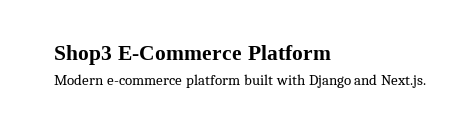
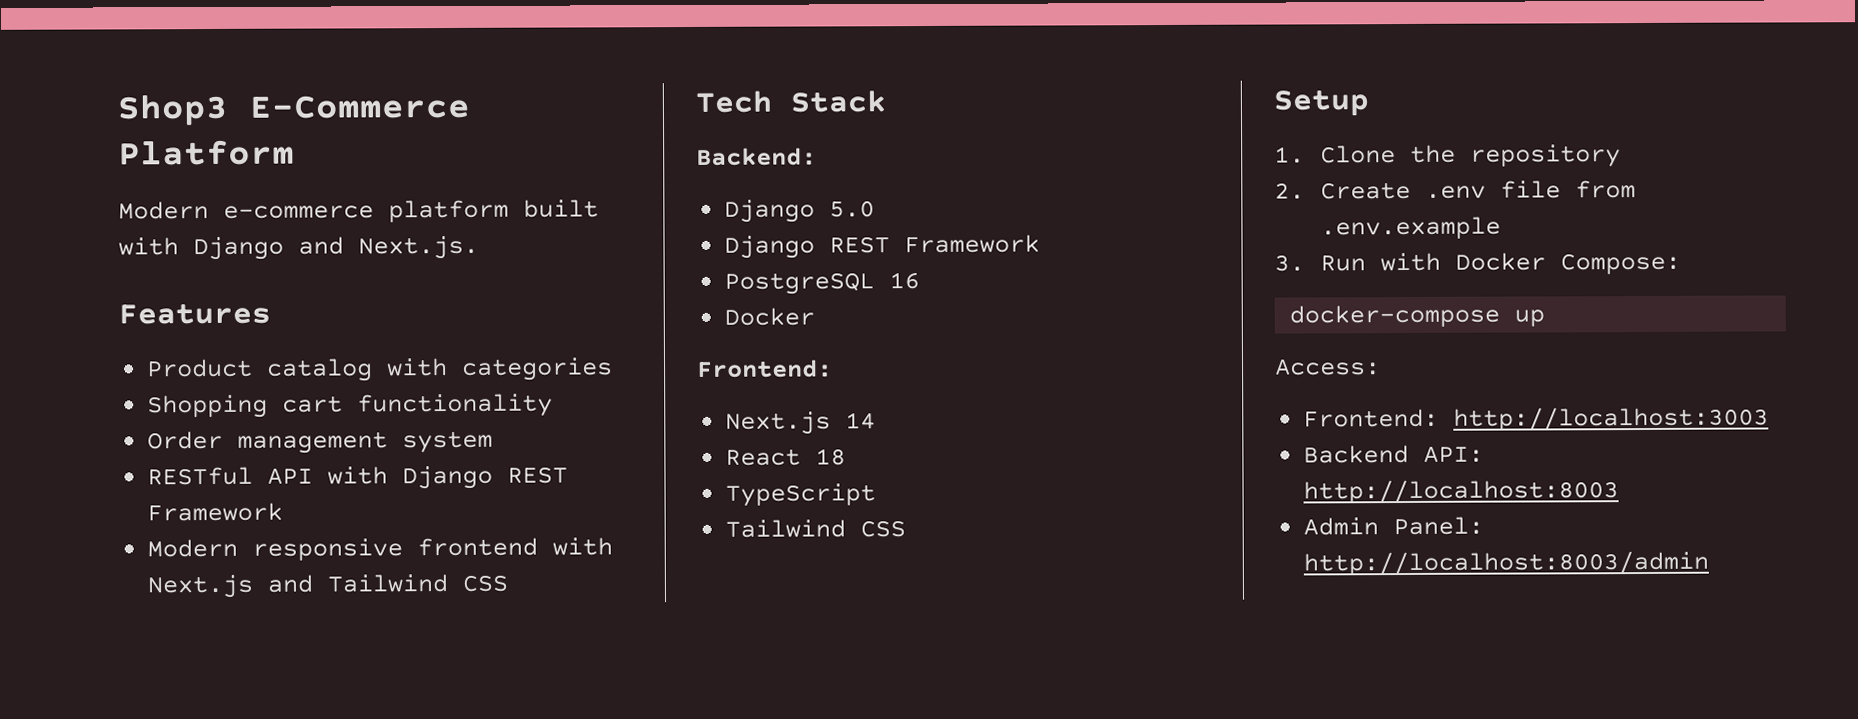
+ Features
+ Product catalog with categories
+ Shopping cart functionality
+ Order management system
+ RESTful API with Django REST Framework
+ Modern responsive frontend with Next.js and Tailwind CSS
+ Tech Stack
+ Backend:
+ Django 5.0
+ Django REST Framework
+ PostgreSQL 16
+ Docker
+ Frontend:
+ Next.js 14
+ React 18
+ TypeScript
+ Tailwind CSS
+ Setup
+ 1. Clone the repository
+ 2. Create .env file from .env.example
+ 3. Run with Docker Compose:
+ docker-compose up
+ Access:
+ Frontend: http://localhost:3003
+ Backend API: http://localhost:8003
+ Admin Panel: http://localhost:8003/admin

